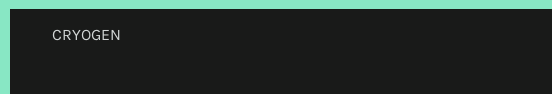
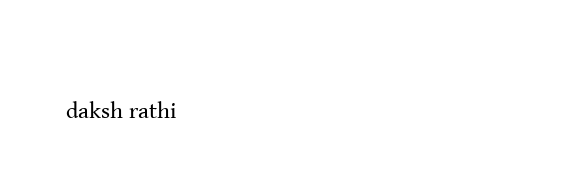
- CRYOGEN
+ daksh rathi

